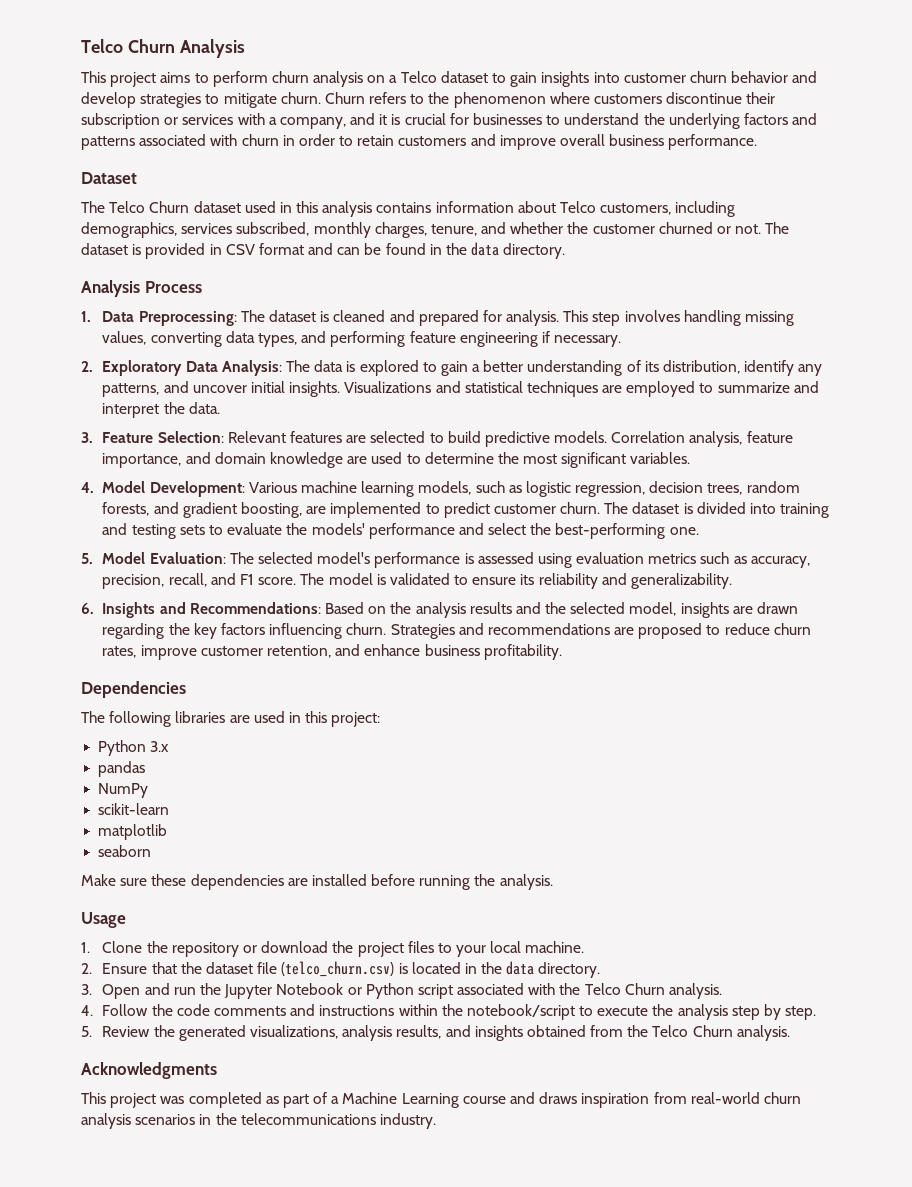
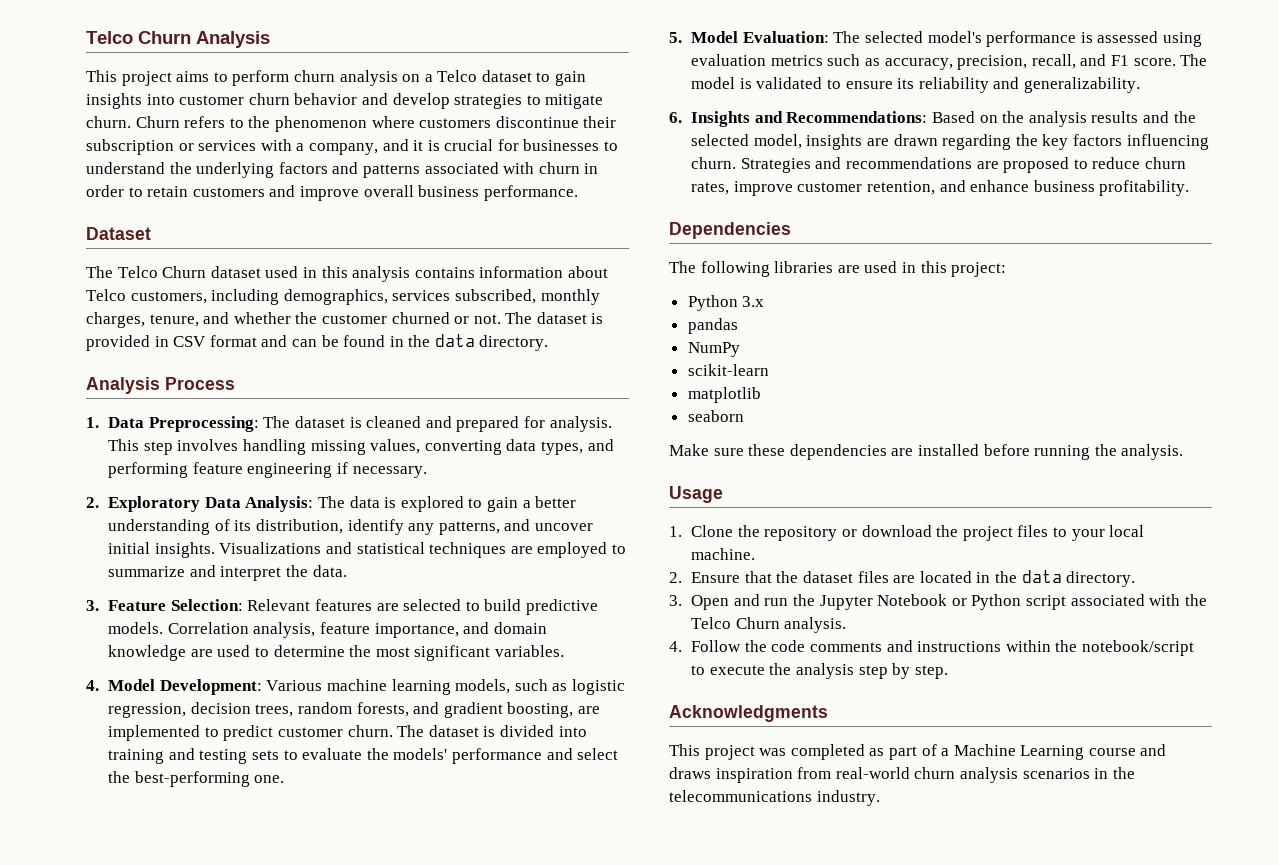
- 2. Ensure that the dataset file (telco_churn.csv) is located in the data directory.
+ 2. Ensure that the dataset files are located in the data directory.
- 5. Review the generated visualizations, analysis results, and insights obtained from the Telco Churn analysis.

